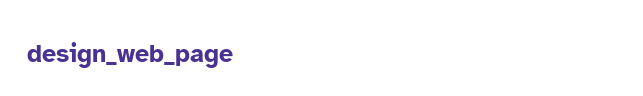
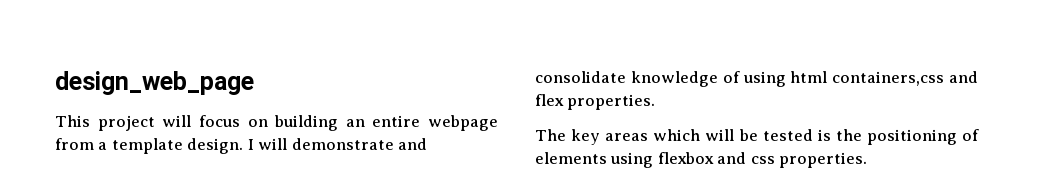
+ This project will focus on building an entire webpage from a template design. I will demonstrate and consolidate knowledge of using html containers,css and flex properties.
+ The key areas which will be tested is the positioning of elements using flexbox and css properties.

